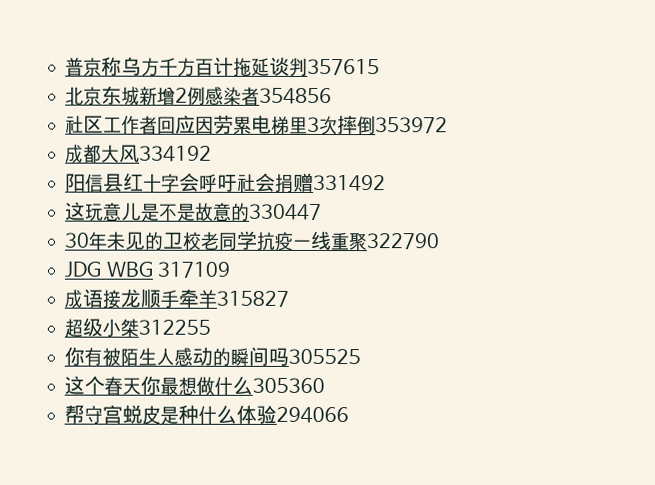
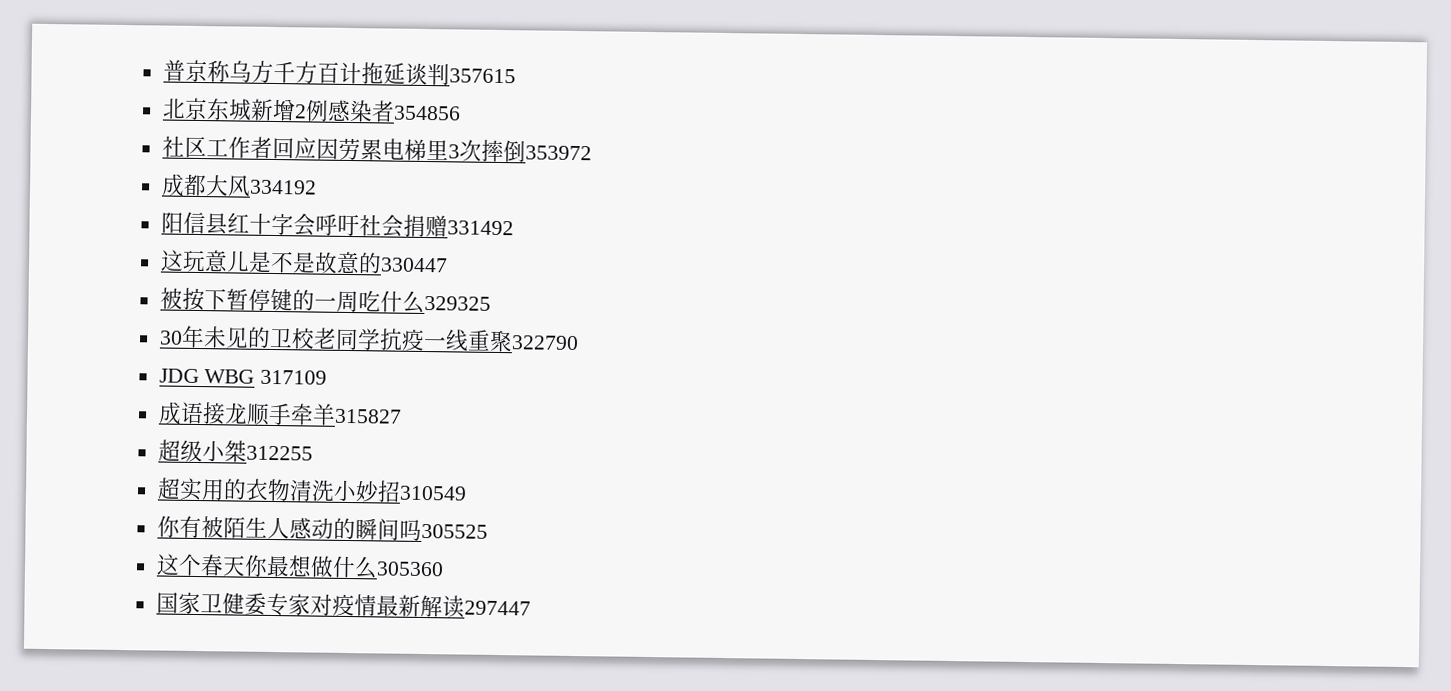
+ 被按下暂停键的一周吃什么329325
+ 超实用的衣物清洗小妙招310549
- 帮守宫蜕皮是种什么体验294066
+ 国家卫健委专家对疫情最新解读297447

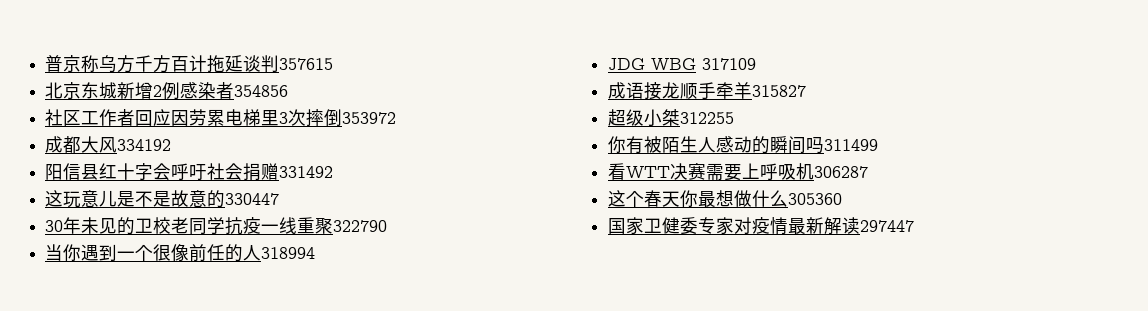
- 被按下暂停键的一周吃什么329325
+ 当你遇到一个很像前任的人318994
- 超实用的衣物清洗小妙招310549
- 你有被陌生人感动的瞬间吗305525
+ 你有被陌生人感动的瞬间吗311499
+ 看WTT决赛需要上呼吸机306287

